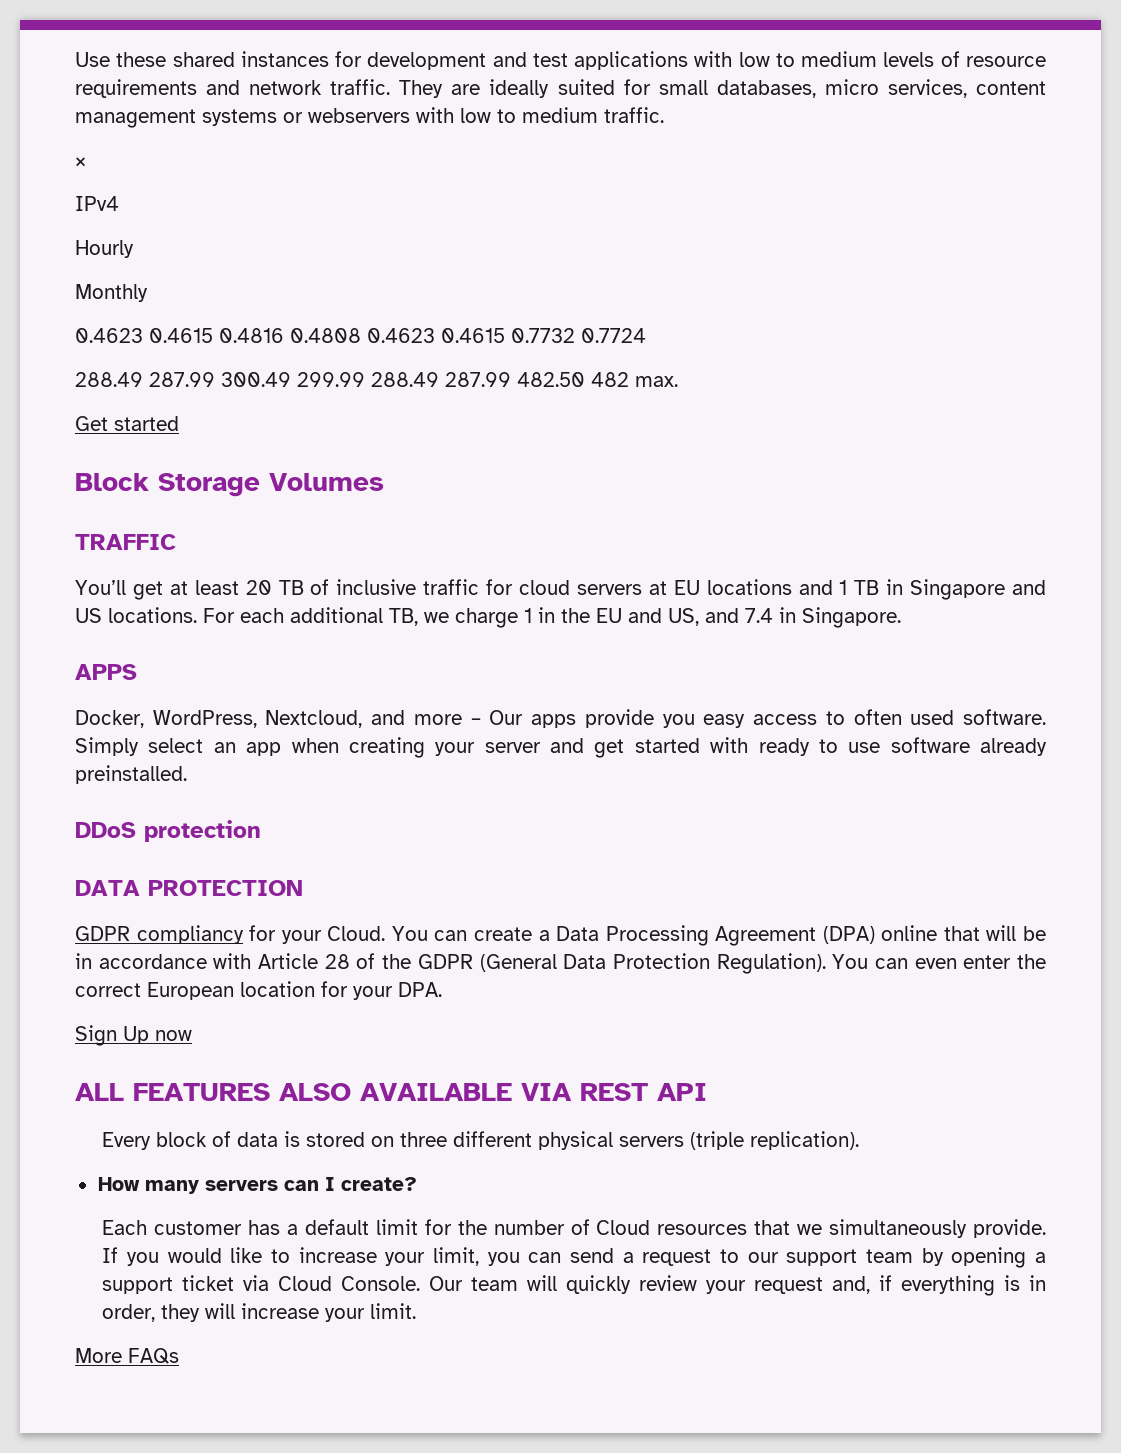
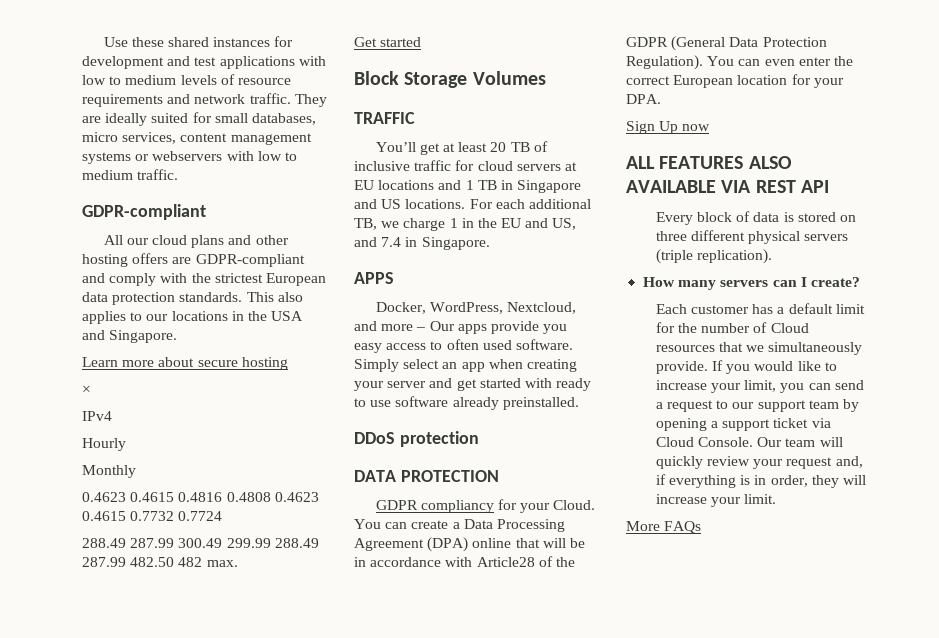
  They are ideally suited for small databases, micro services, content management systems or webservers with low to medium traffic.
+ GDPR-compliant
+ All our cloud plans and other hosting offers are GDPR-compliant and comply with the strictest European data protection standards. This also applies to our locations in the USA and Singapore.
+ Learn more about secure hosting
- You can create a Data Processing Agreement (DPA) online that will be in accordance with Article 28 of the GDPR (General Data Protection Regulation).
+ You can create a Data Processing Agreement (DPA) online that will be in accordance with Article28 of the GDPR (General Data Protection Regulation).

